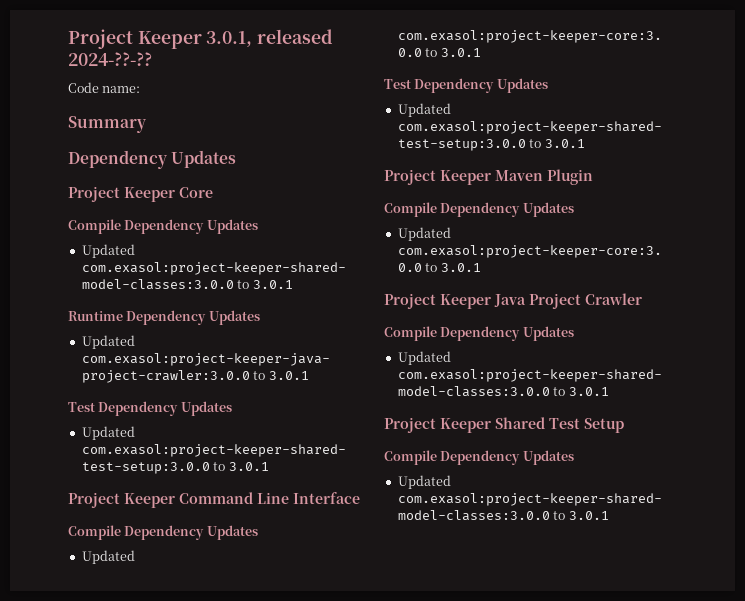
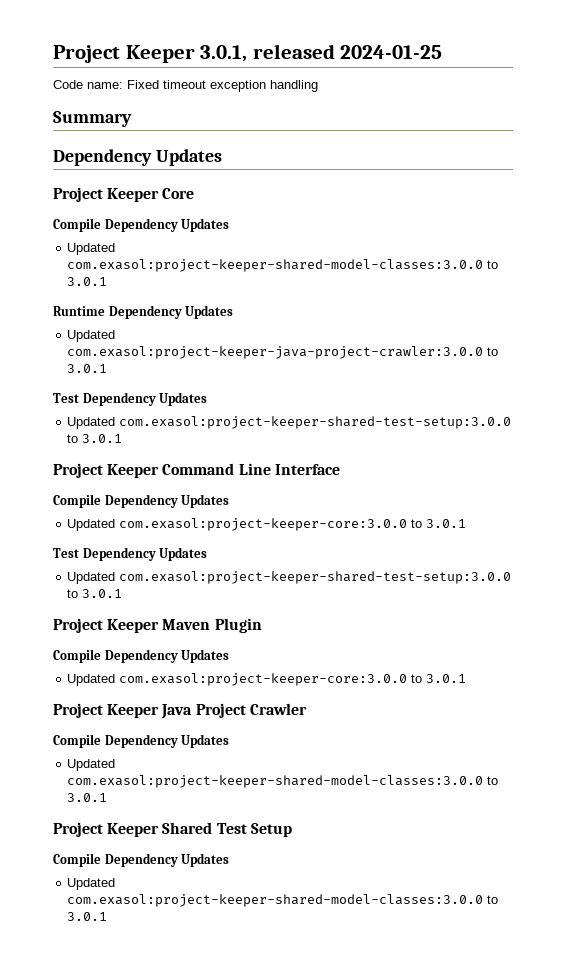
- Project Keeper 3.0.1, released 2024-??-??
+ Project Keeper 3.0.1, released 2024-01-25
- Code name:
+ Code name: Fixed timeout exception handling

